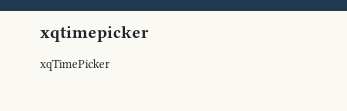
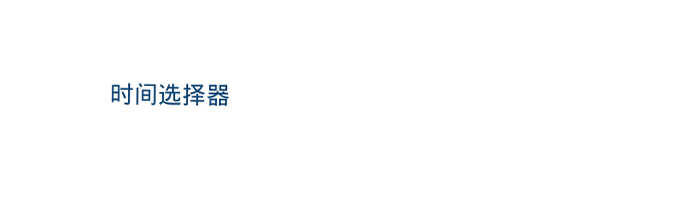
- xqtimepicker
- xqTimePicker
+ 时间选择器

